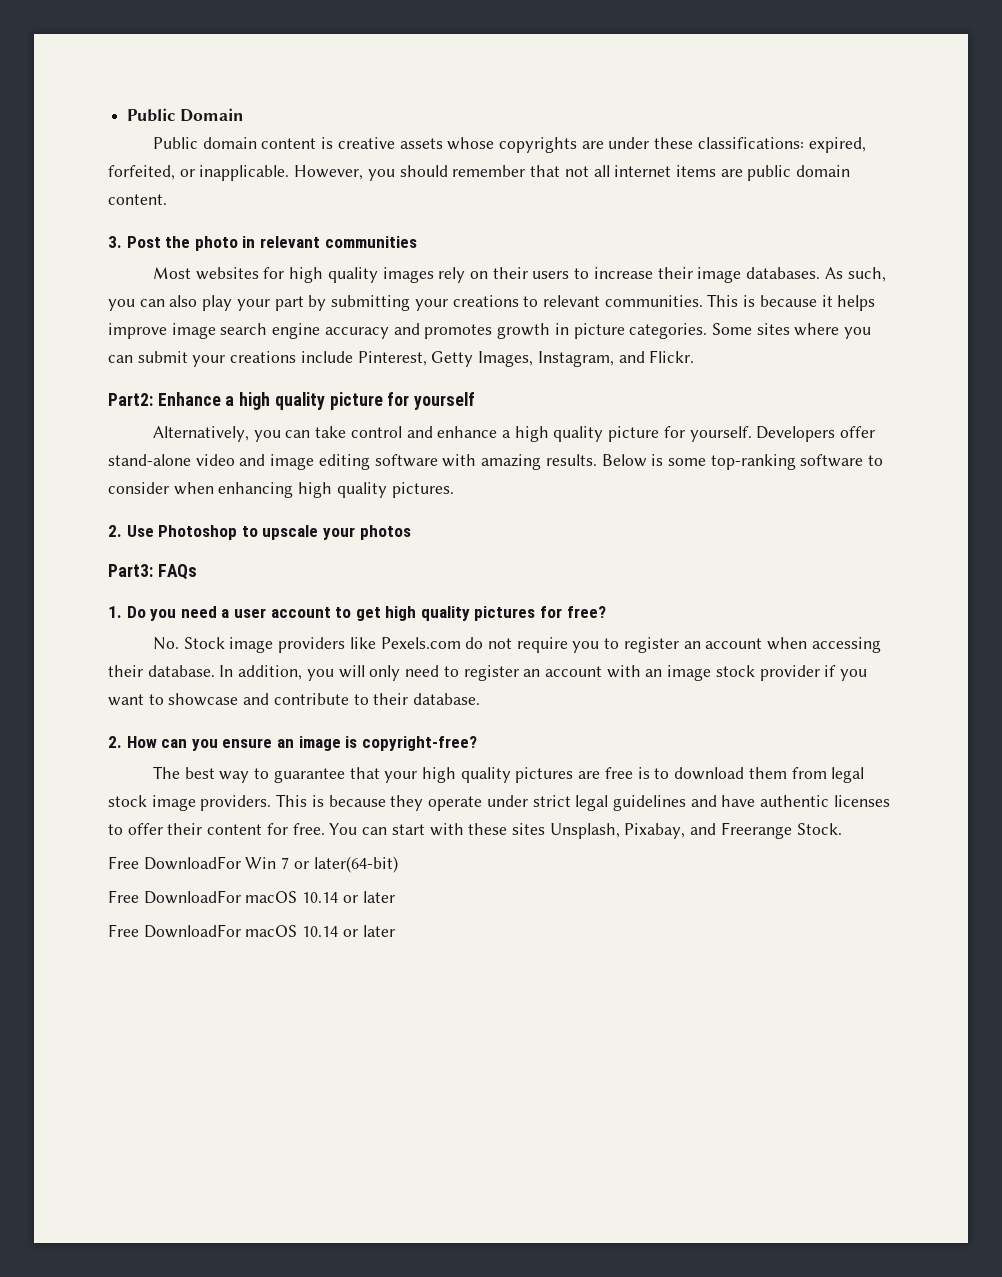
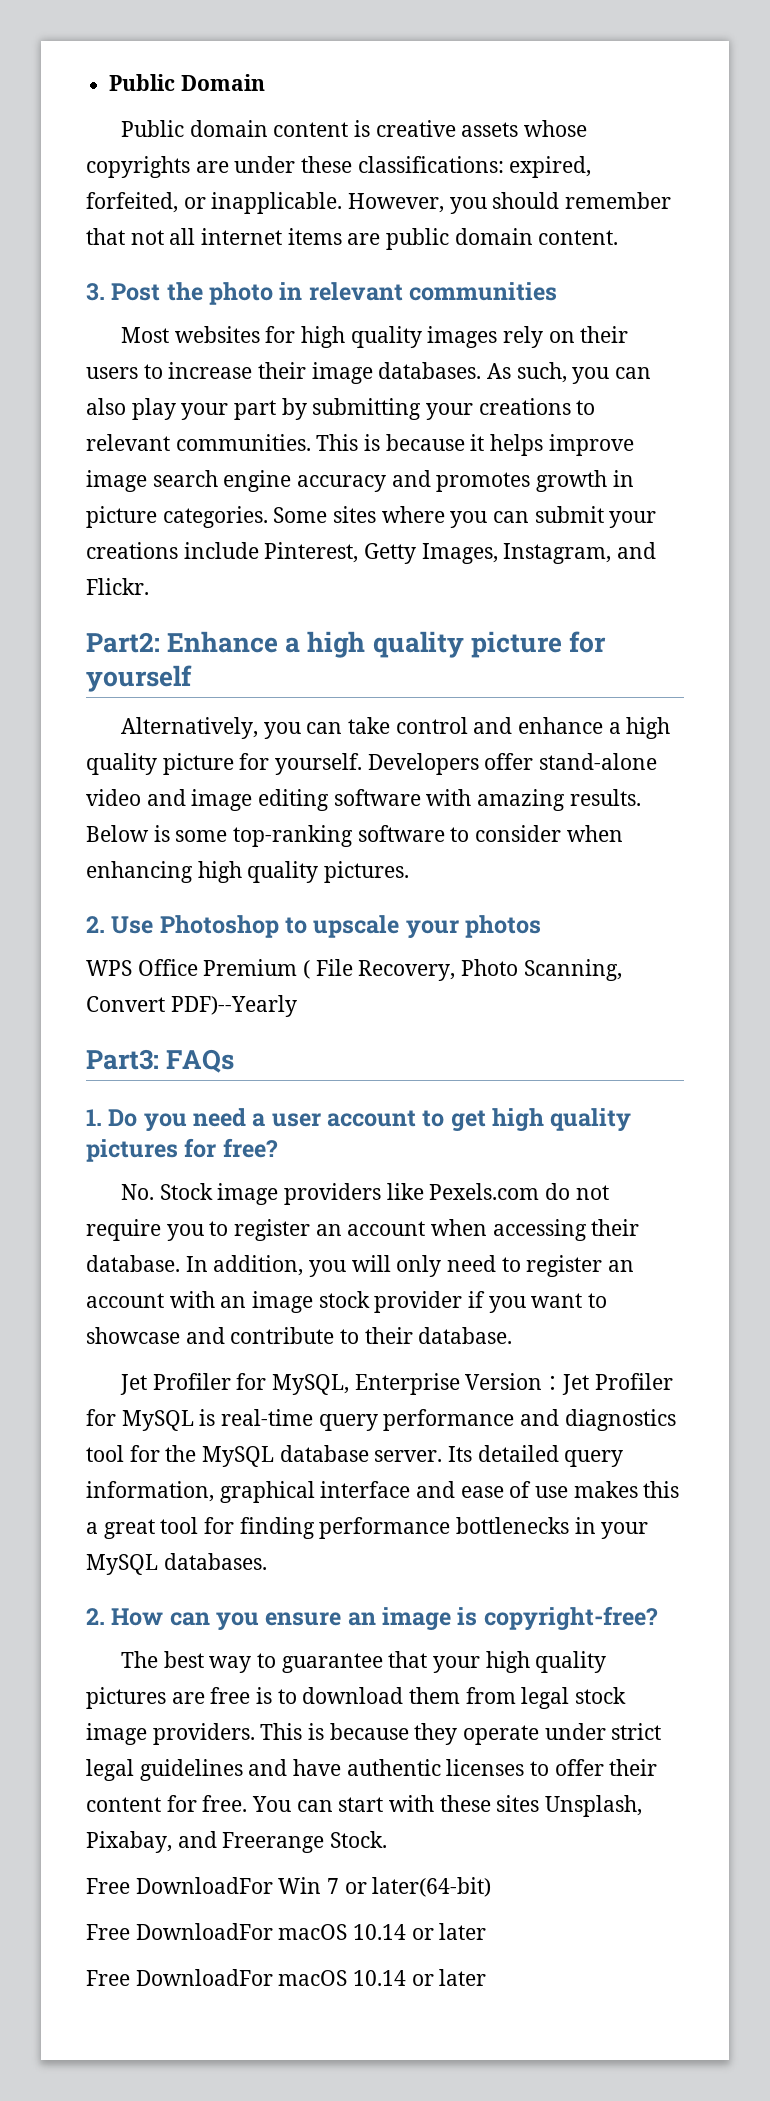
+ WPS Office Premium ( File Recovery, Photo Scanning, Convert PDF)--Yearly
+ Jet Profiler for MySQL, Enterprise Version：Jet Profiler for MySQL is real-time query performance and diagnostics tool for the MySQL database server. Its detailed query information, graphical interface and ease of use makes this a great tool for finding performance bottlenecks in your MySQL databases.

